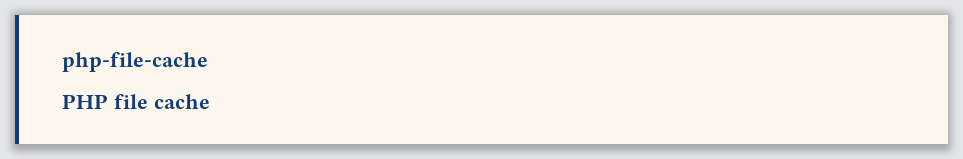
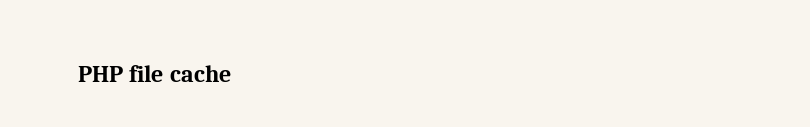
- php-file-cache

